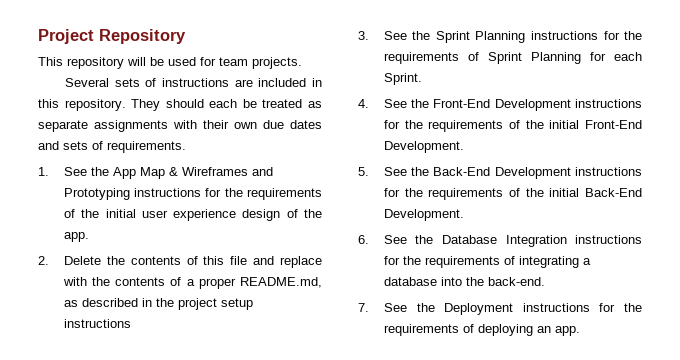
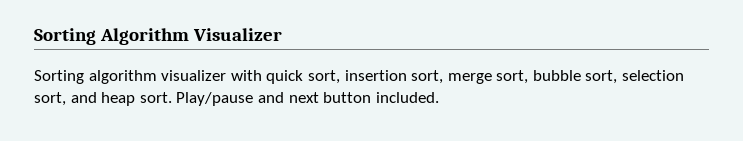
- Project Repository
- This repository will be used for team projects.
- Several sets of instructions are included in this repository. They should each be treated as separate assignments with their own due dates and sets of requirements.
- 1. See the App Map & Wireframes and Prototyping instructions for the requirements of the initial user experience design of the app.
- 2. Delete the contents of this file and replace with the contents of a proper README.md, as described in the project setup instructions
- 3. See the Sprint Planning instructions for the requirements of Sprint Planning for each Sprint.
- 4. See the Front-End Development instructions for the requirements of the initial Front-End Development.
- 5. See the Back-End Development instructions for the requirements of the initial Back-End Development.
- 6. See the Database Integration instructions for the requirements of integrating a database into the back-end.
- 7. See the Deployment instructions for the requirements of deploying an app.
+ Sorting Algorithm Visualizer
+ Sorting algorithm visualizer with quick sort, insertion sort, merge sort, bubble sort, selection sort, and heap sort. Play/pause and next button included.

